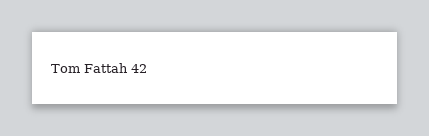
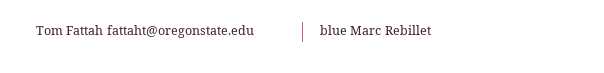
- Tom Fattah 42
+ Tom Fattah fattaht@oregonstate.edu blue Marc Rebillet

